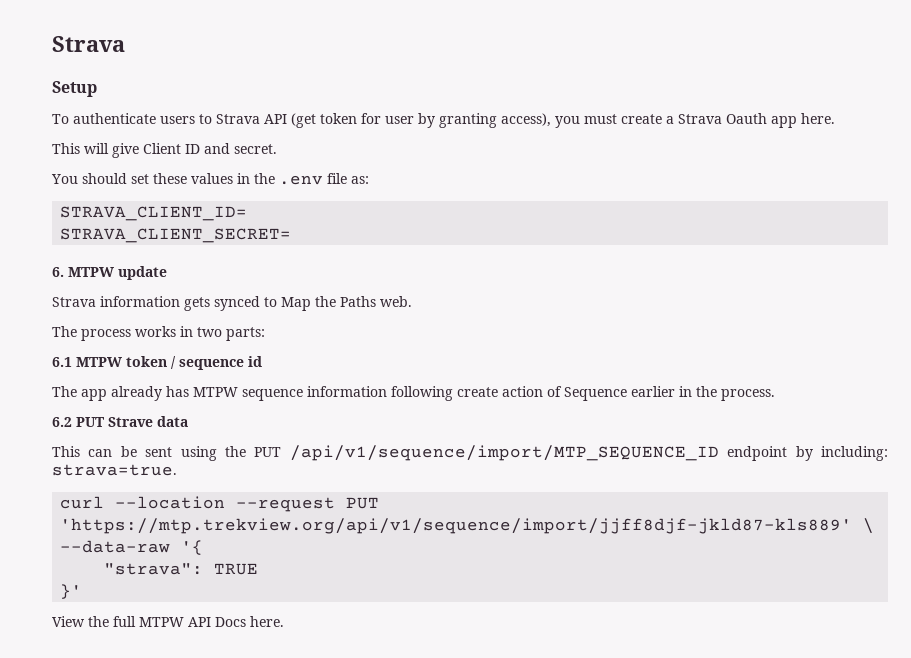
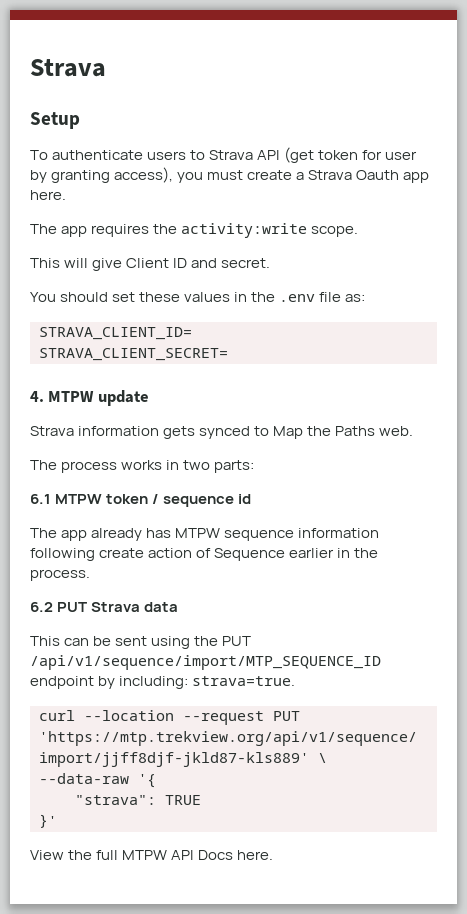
+ The app requires the activity:write scope.
- 6. MTPW update
+ 4. MTPW update
- 6.2 PUT Strave data
+ 6.2 PUT Strava data

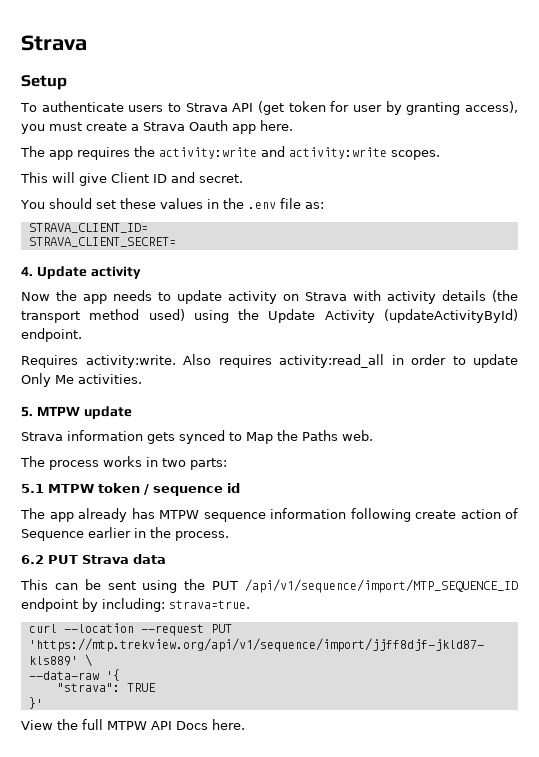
- The app requires the activity:write scope.
+ The app requires the activity:write and activity:write scopes.
- 4. MTPW update
+ 4. Update activity
+ Now the app needs to update activity on Strava with activity details (the transport method used) using the Update Activity (updateActivityById) endpoint.
+ Requires activity:write. Also requires activity:read_all in order to update Only Me activities.
+ 5. MTPW update
- 6.1 MTPW token / sequence id
+ 5.1 MTPW token / sequence id

